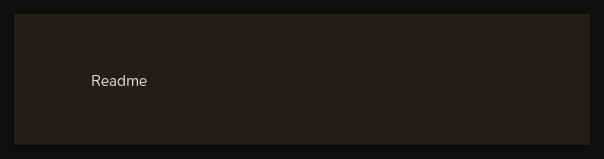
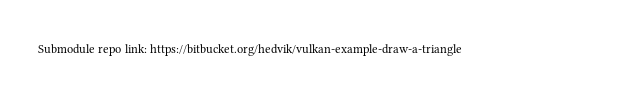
- Readme
+ Submodule repo link: https://bitbucket.org/hedvik/vulkan-example-draw-a-triangle

